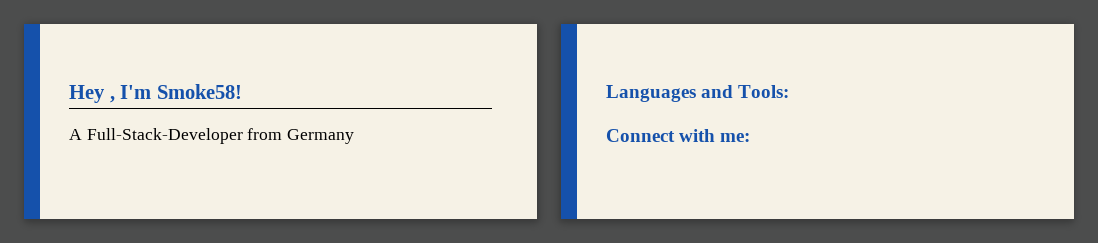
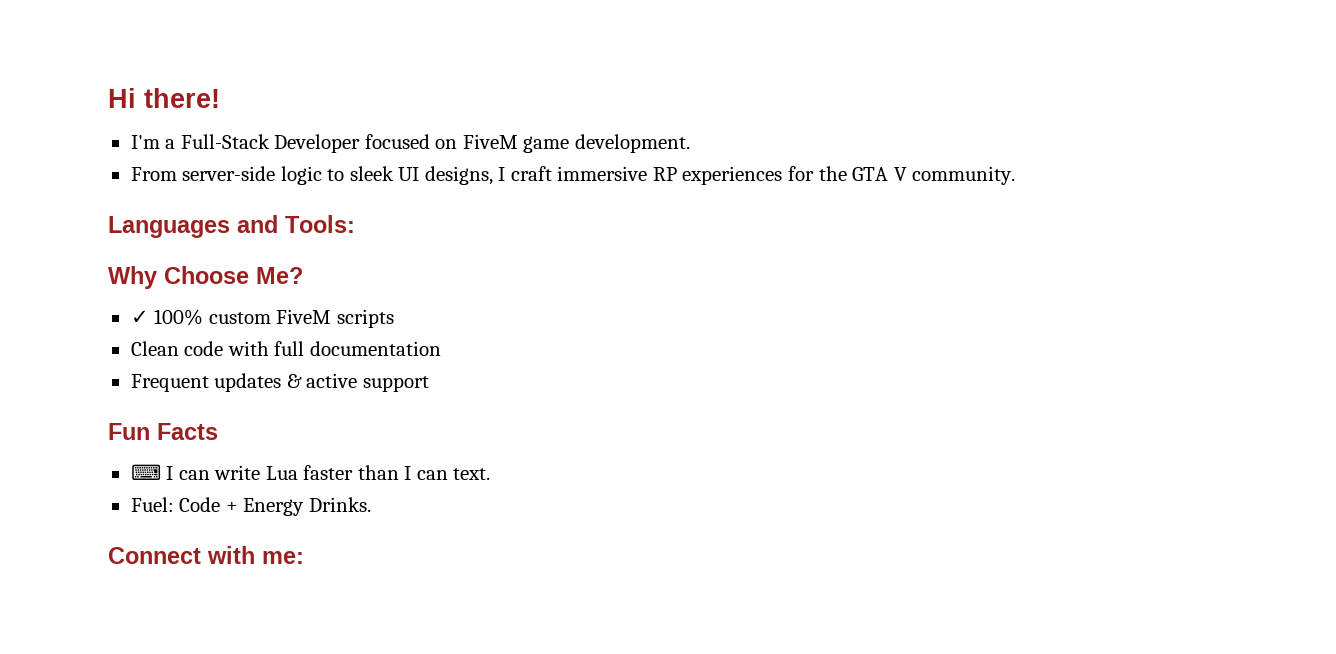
- Hey , I'm Smoke58!
- A Full-Stack-Developer from Germany
+ Hi there!
+ I'm a Full-Stack Developer focused on FiveM game development.
+ From server-side logic to sleek UI designs, I craft immersive RP experiences for the GTA V community.
  Languages and Tools:
+ Why Choose Me?
+ ✓ 100% custom FiveM scripts
+ Clean code with full documentation
+ Frequent updates & active support
+ Fun Facts
+ ⌨ I can write Lua faster than I can text.
+ Fuel: Code + Energy Drinks.

